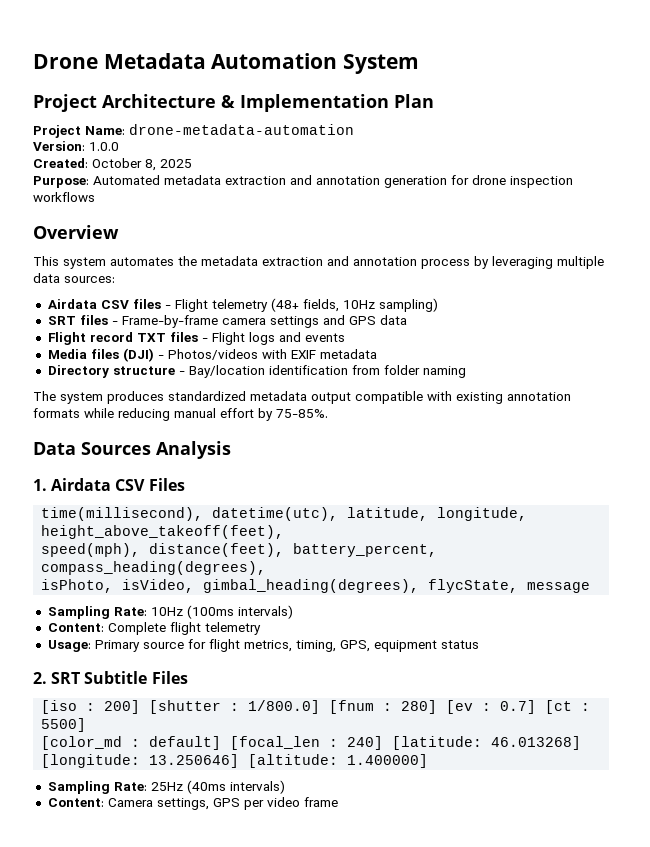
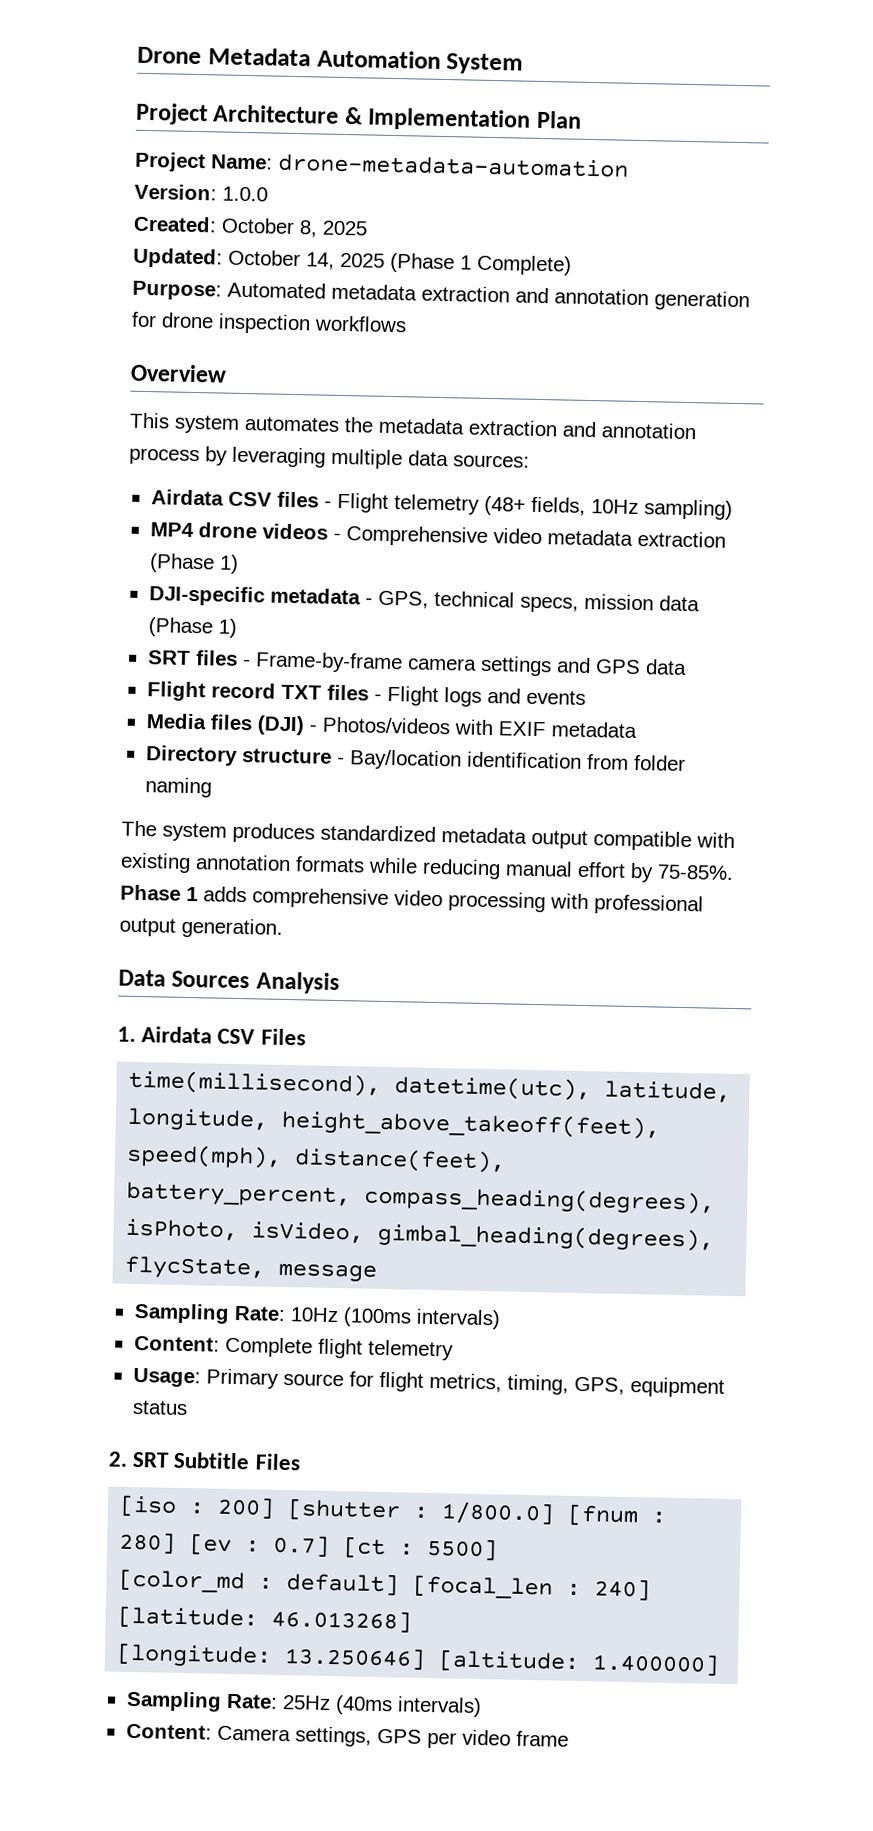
+ Updated: October 14, 2025 (Phase 1 Complete)
+ MP4 drone videos - Comprehensive video metadata extraction (Phase 1)
+ DJI-specific metadata - GPS, technical specs, mission data (Phase 1)
+ Phase 1 adds comprehensive video processing with professional output generation.

